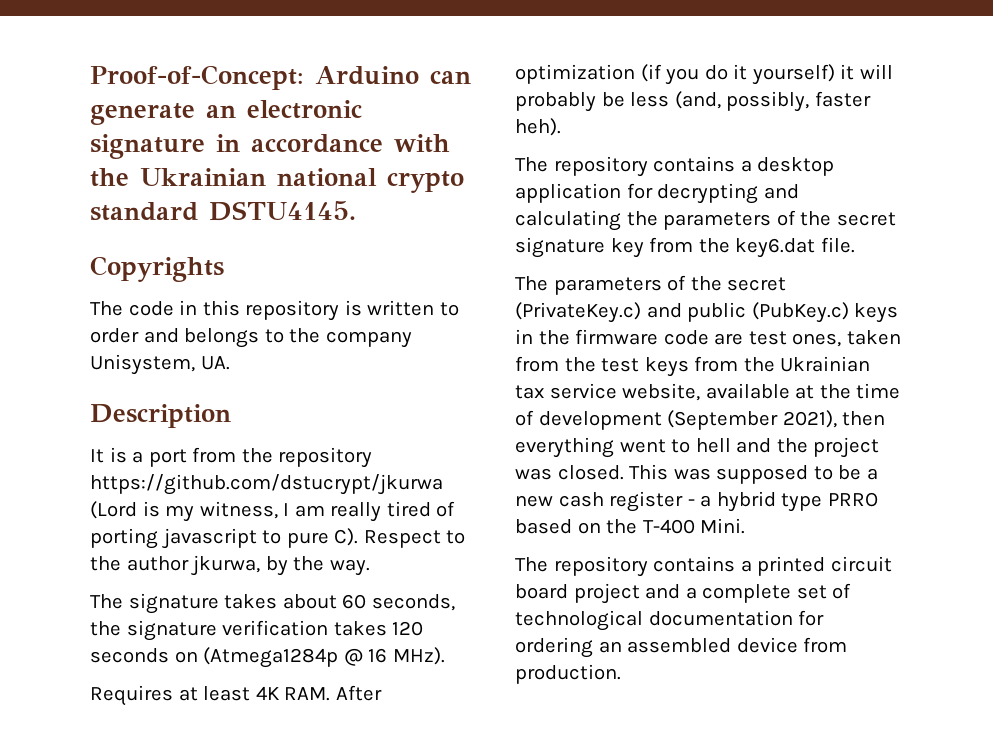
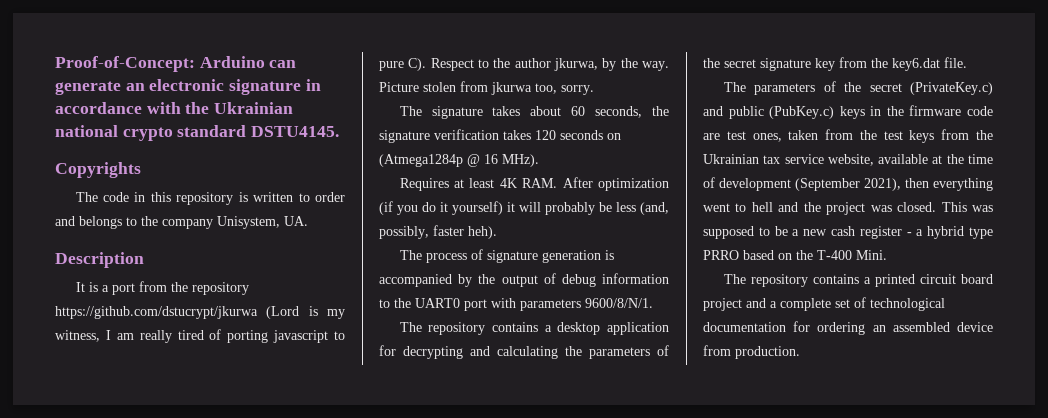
+ Picture stolen from jkurwa too, sorry.
+ The process of signature generation is accompanied by the output of debug information to the UART0 port with parameters 9600/8/N/1.

